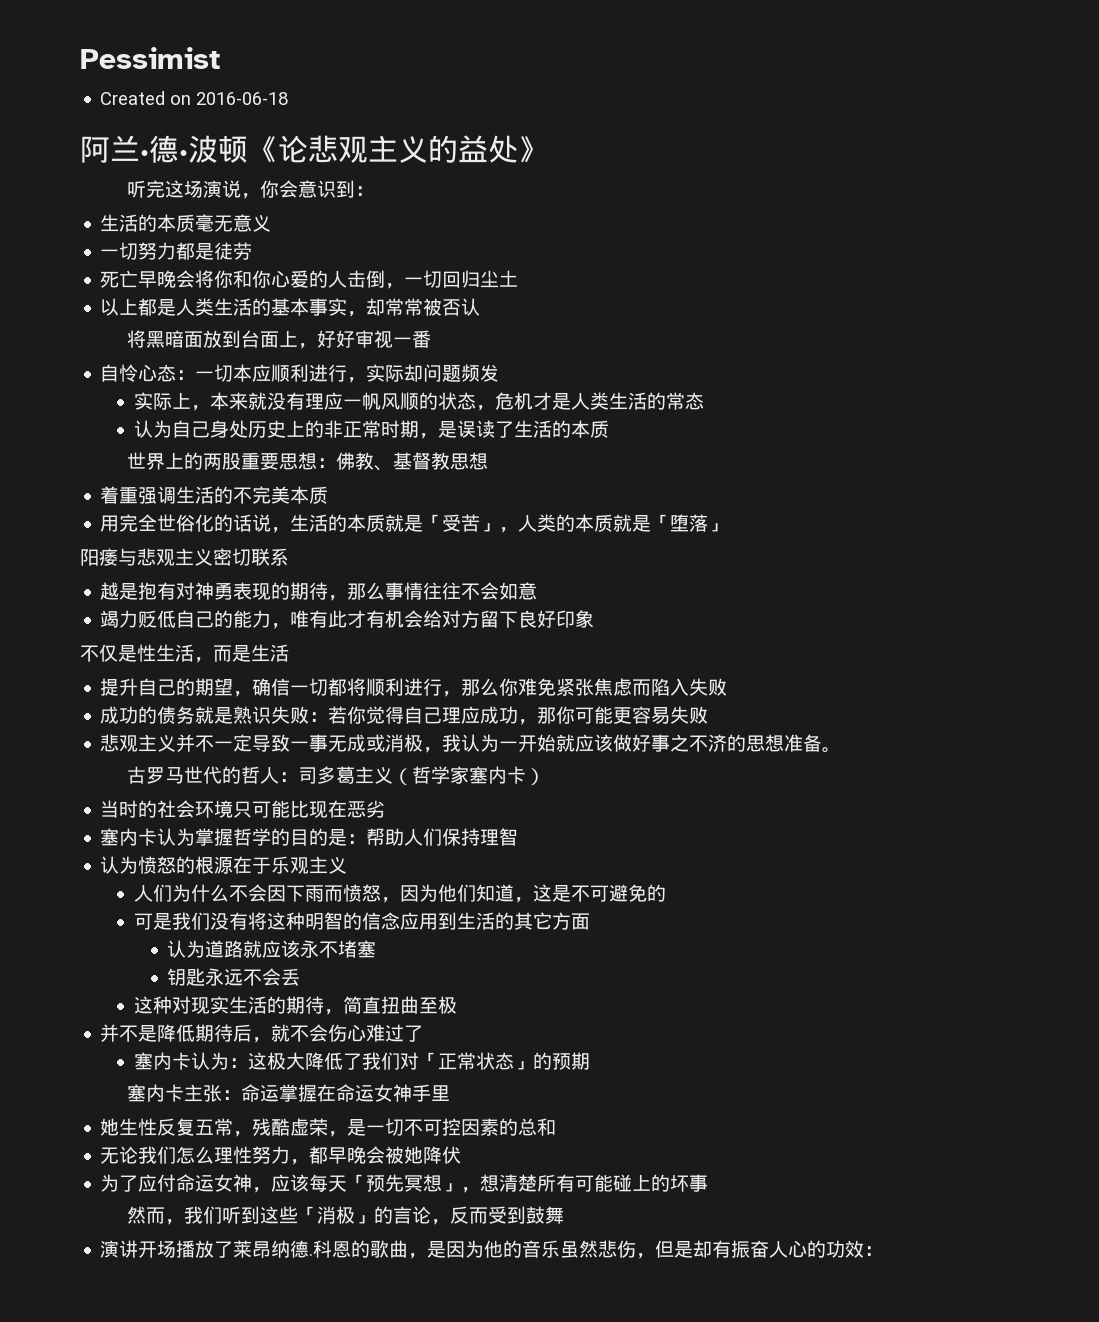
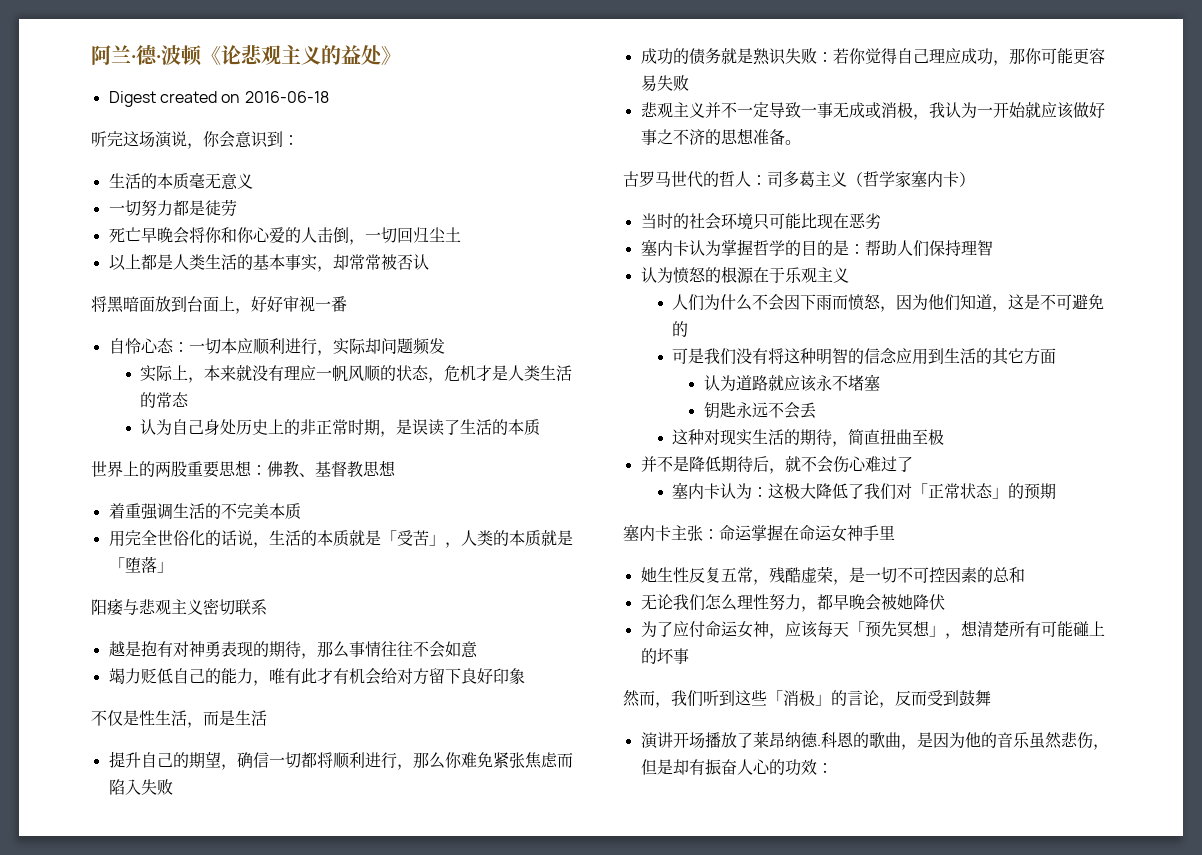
- Pessimist
- Created on 2016-06-18
+ Digest created on 2016-06-18

